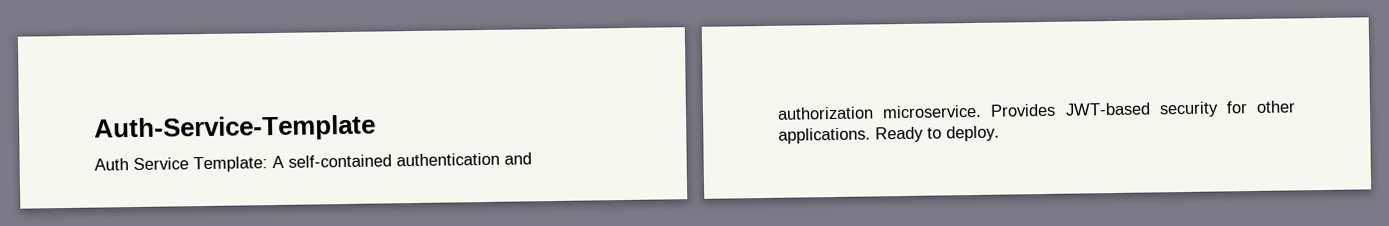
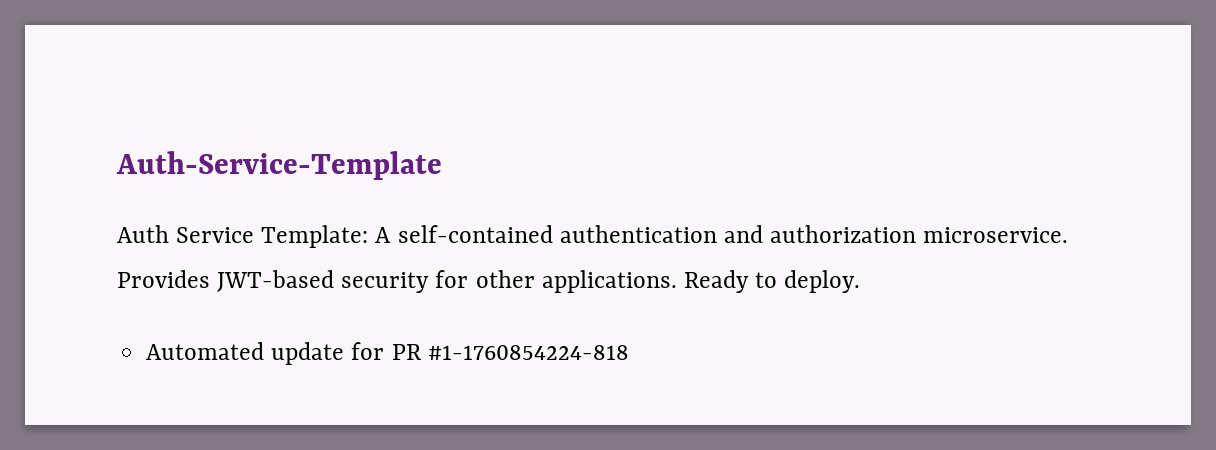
+ Automated update for PR #1-1760854224-818

